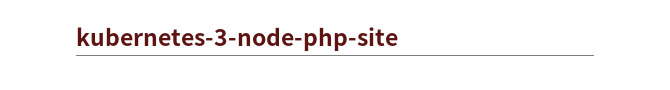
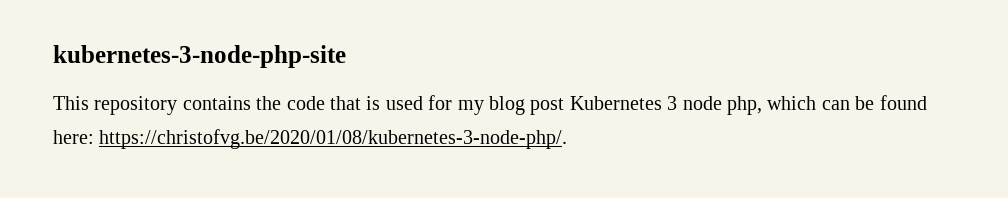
+ This repository contains the code that is used for my blog post Kubernetes 3 node php, which can be found here: https://christofvg.be/2020/01/08/kubernetes-3-node-php/.

